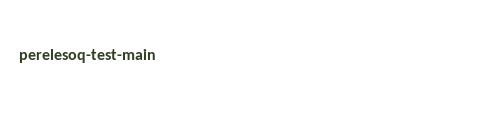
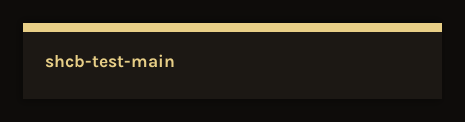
- perelesoq-test-main
+ shcb-test-main

